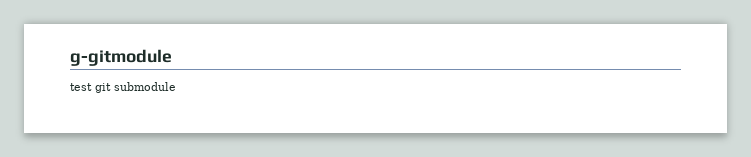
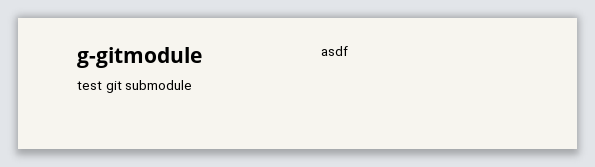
+ asdf

